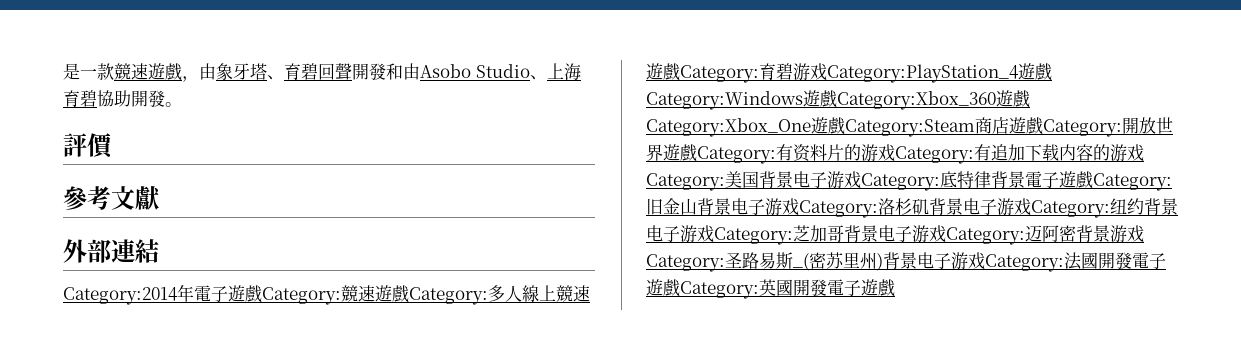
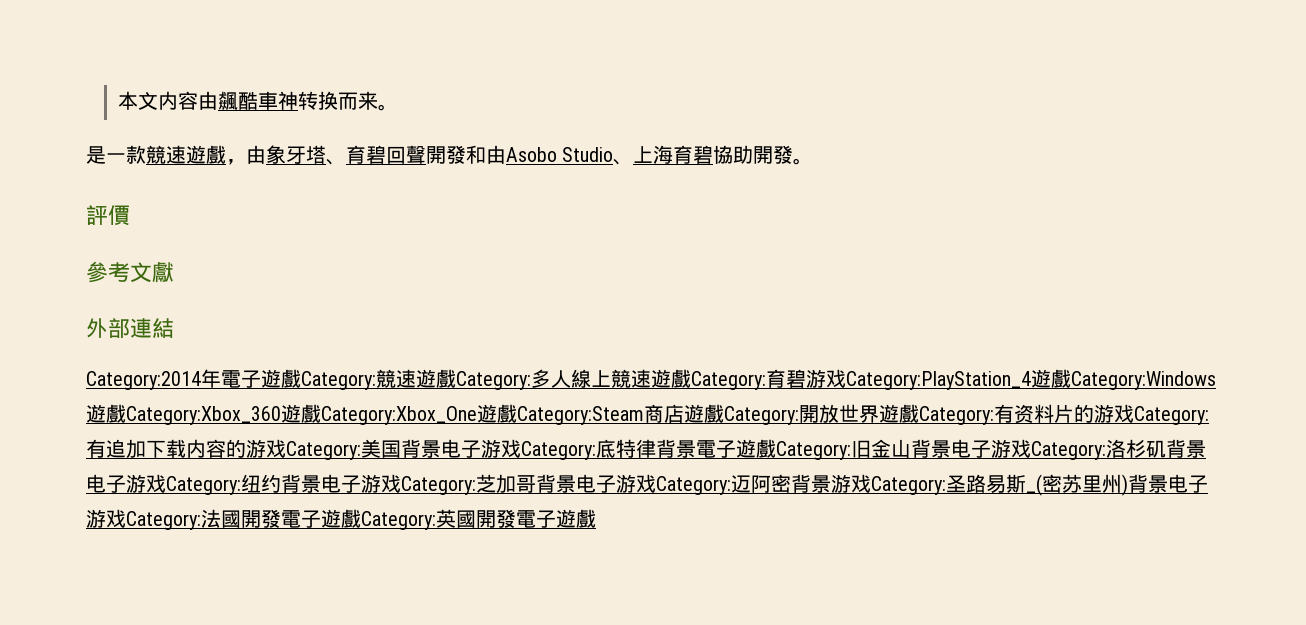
+ 本文内容由飆酷車神转换而来。

